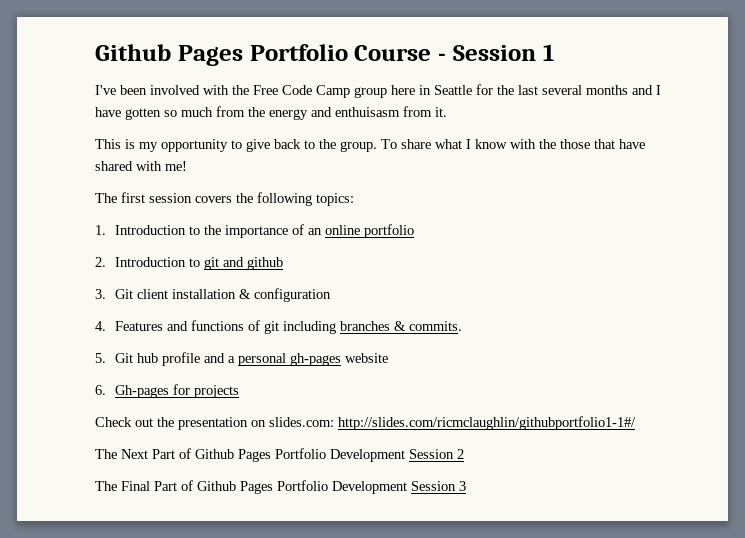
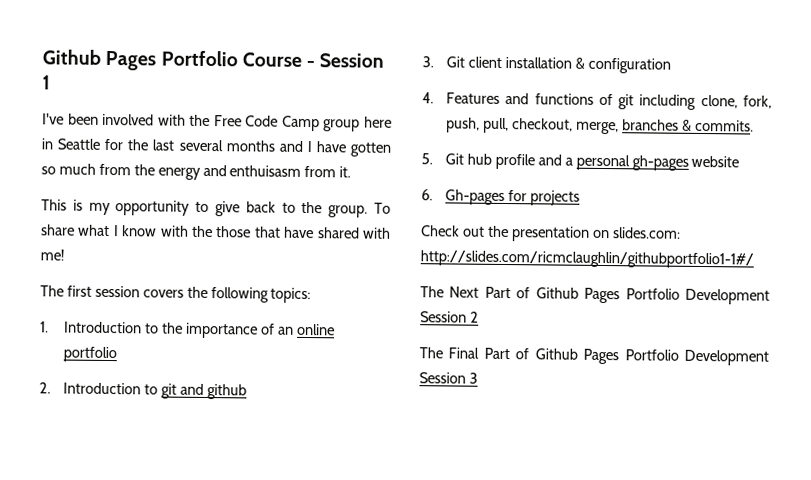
- 4. Features and functions of git including branches & commits.
+ 4. Features and functions of git including clone, fork, push, pull, checkout, merge, branches & commits.

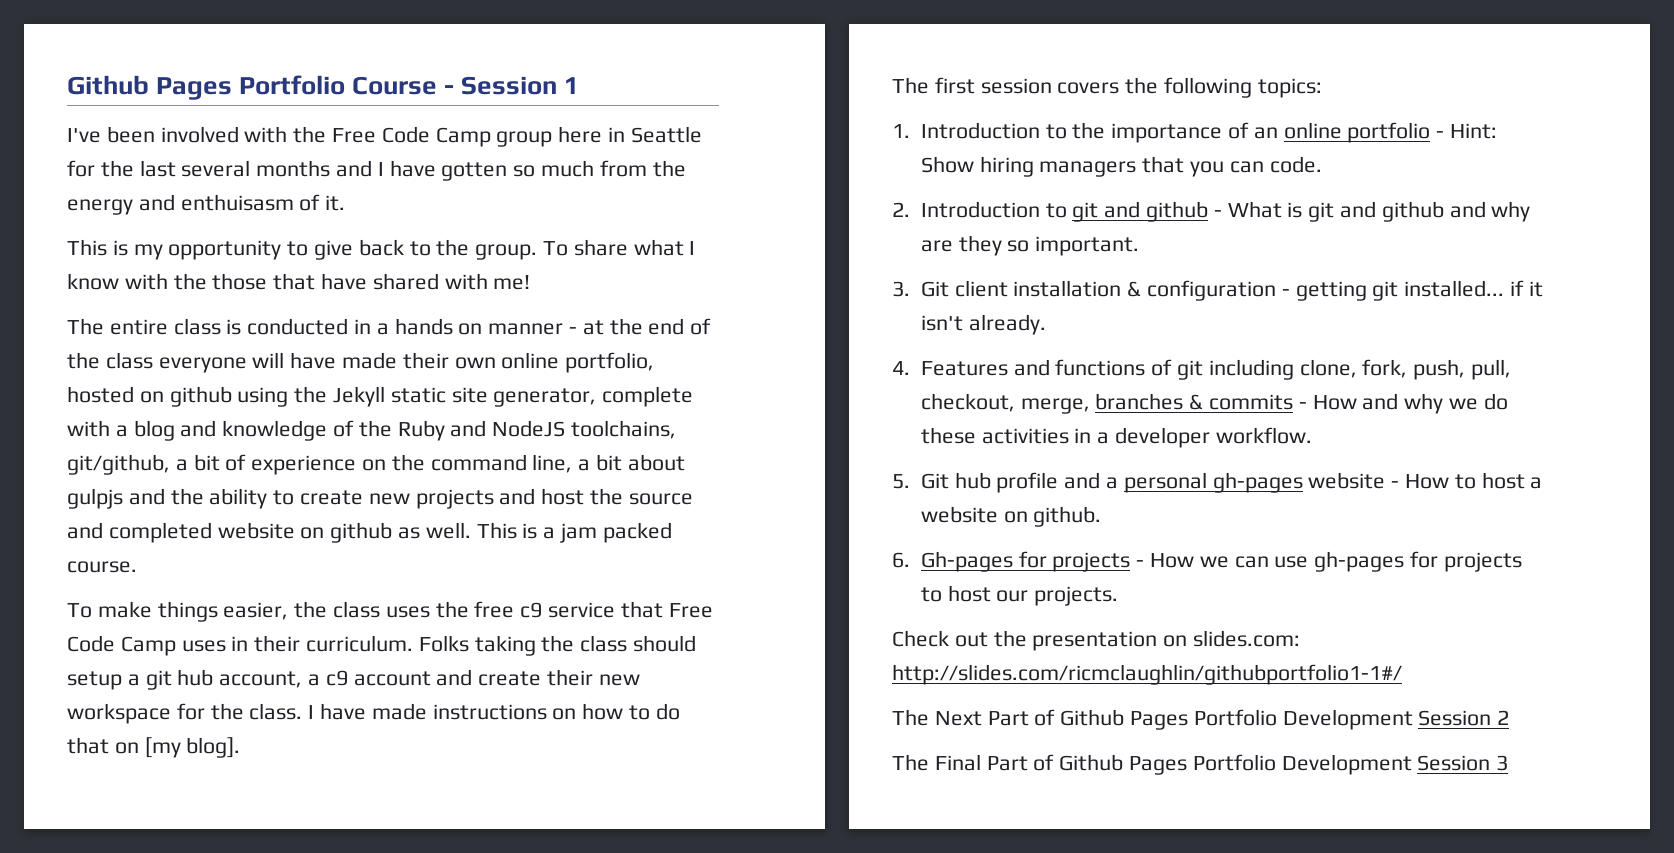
- I've been involved with the Free Code Camp group here in Seattle for the last several months and I have gotten so much from the energy and enthuisasm from it.
+ I've been involved with the Free Code Camp group here in Seattle for the last several months and I have gotten so much from the energy and enthuisasm of it.
+ The entire class is conducted in a hands on manner - at the end of the class everyone will have made their own online portfolio, hosted on github using the Jekyll static site generator, complete with a blog and knowledge of the Ruby and NodeJS toolchains, git/github, a bit of experience on the command line, a bit about gulpjs and the ability to create new projects and host the source and completed website on github as well. This is a jam packed course.
+ To make things easier, the class uses the free c9 service that Free Code Camp uses in their curriculum. Folks taking the class should setup a git hub account, a c9 account and create their new workspace for the class. I have made instructions on how to do that on [my blog].
- 1. Introduction to the importance of an online portfolio
+ 1. Introduction to the importance of an online portfolio - Hint: Show hiring managers that you can code.
- 2. Introduction to git and github
+ 2. Introduction to git and github - What is git and github and why are they so important.
- 3. Git client installation & configuration
+ 3. Git client installation & configuration - getting git installed... if it isn't already.
- 4. Features and functions of git including clone, fork, push, pull, checkout, merge, branches & commits.
+ 4. Features and functions of git including clone, fork, push, pull, checkout, merge, branches & commits - How and why we do these activities in a developer workflow.
- 5. Git hub profile and a personal gh-pages website
- 6. Gh-pages for projects
+ 5. Git hub profile and a personal gh-pages website - How to host a website on github.
+ 6. Gh-pages for projects - How we can use gh-pages for projects to host our projects.

